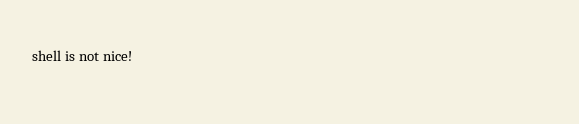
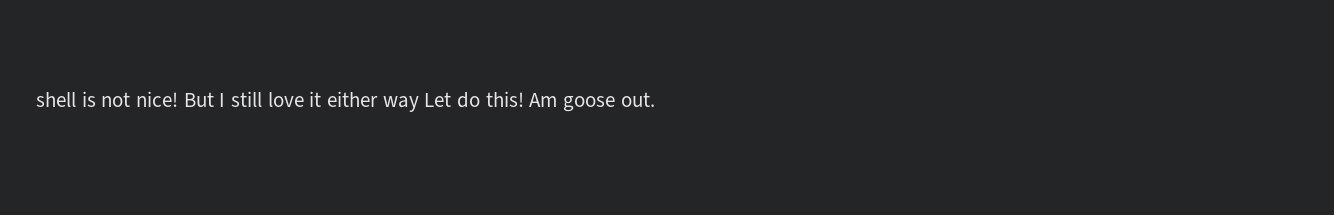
+ But I still love it either way Let do this! Am goose out.

